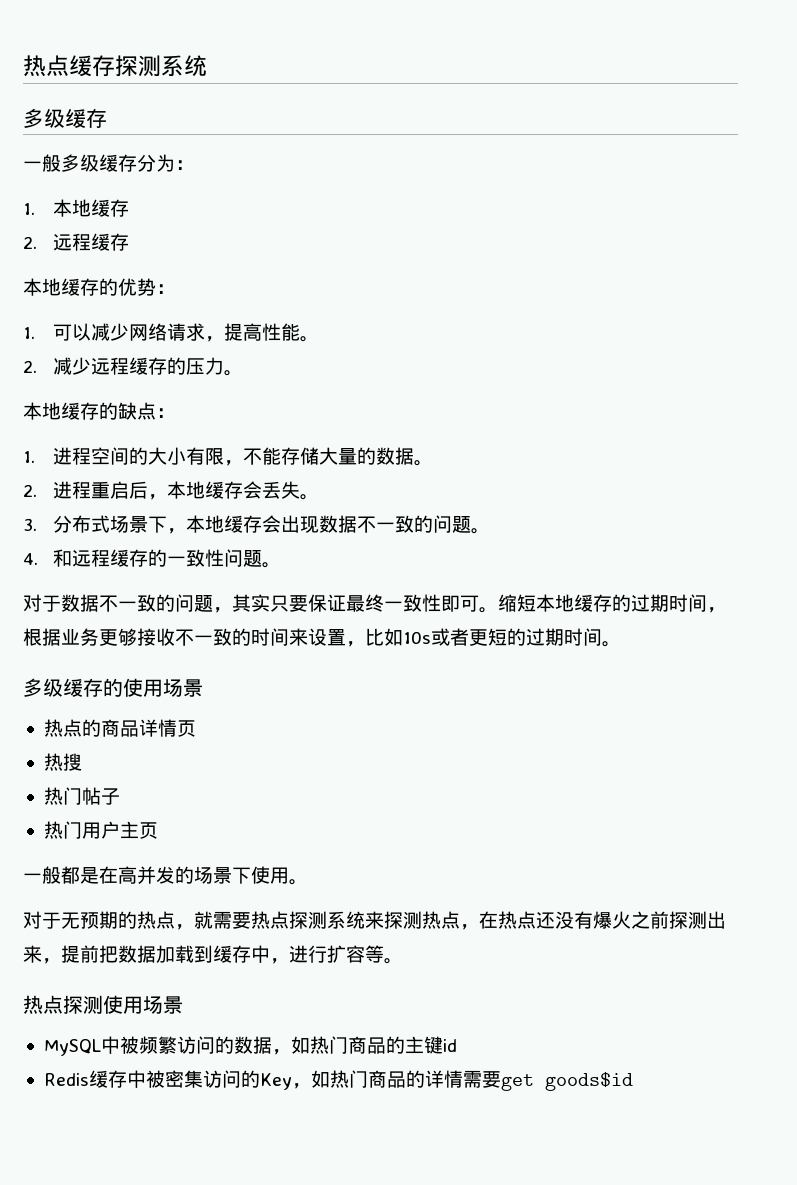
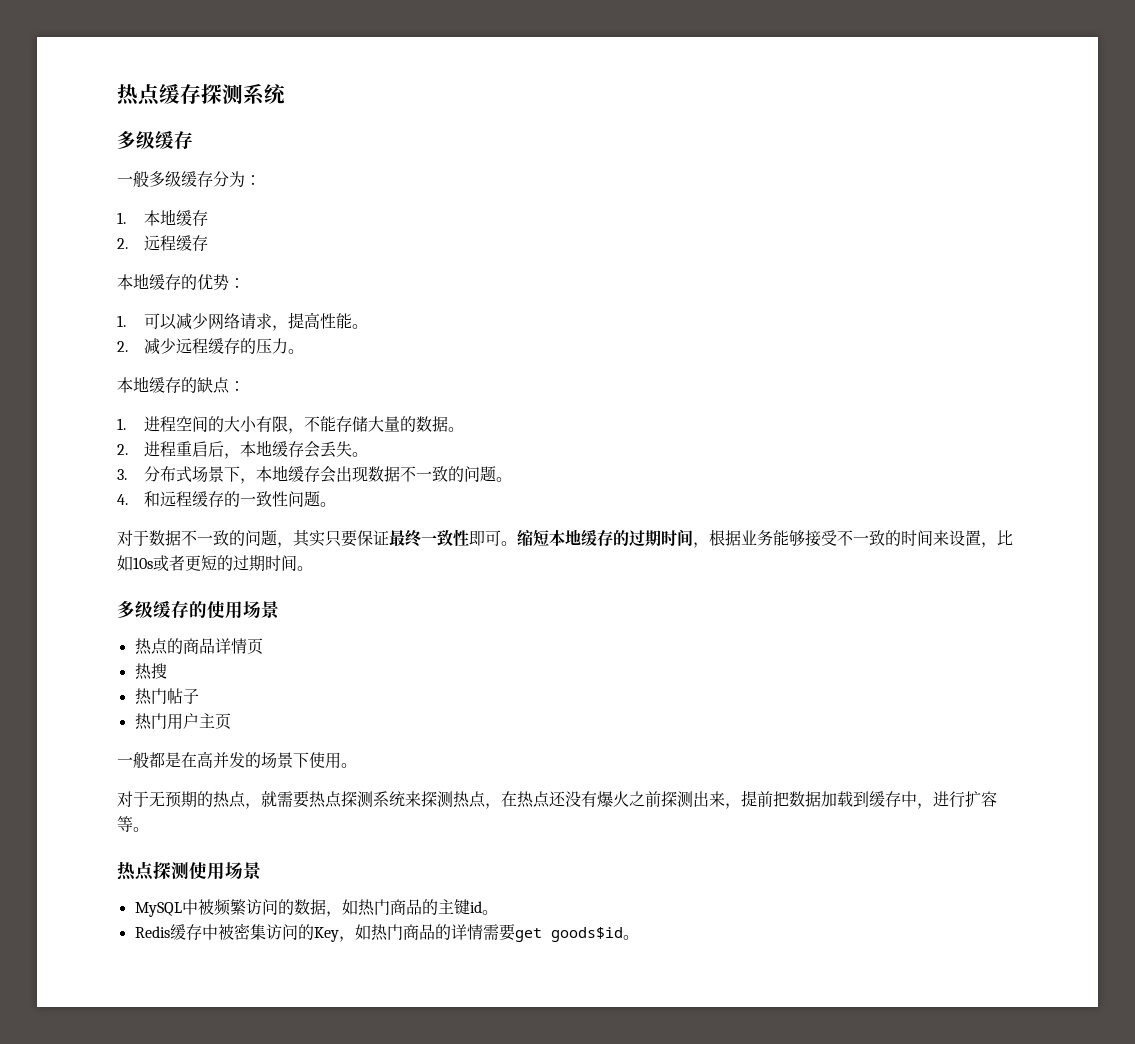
- 缩短本地缓存的过期时间，根据业务更够接收不一致的时间来设置，比如10s或者更短的过期时间。
+ 缩短本地缓存的过期时间，根据业务能够接受不一致的时间来设置，比如10s或者更短的过期时间。
- MySQL中被频繁访问的数据，如热门商品的主键id
+ MySQL中被频繁访问的数据，如热门商品的主键id。
- Redis缓存中被密集访问的Key，如热门商品的详情需要get goods$id
+ Redis缓存中被密集访问的Key，如热门商品的详情需要get goods$id。

